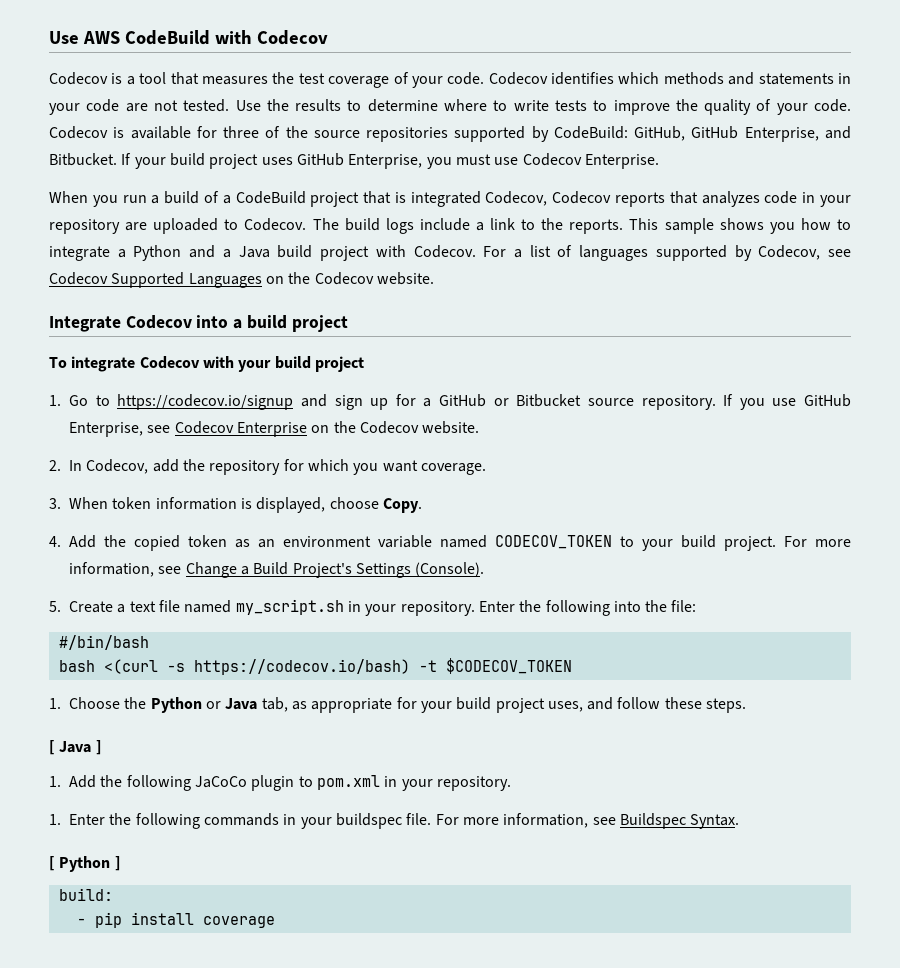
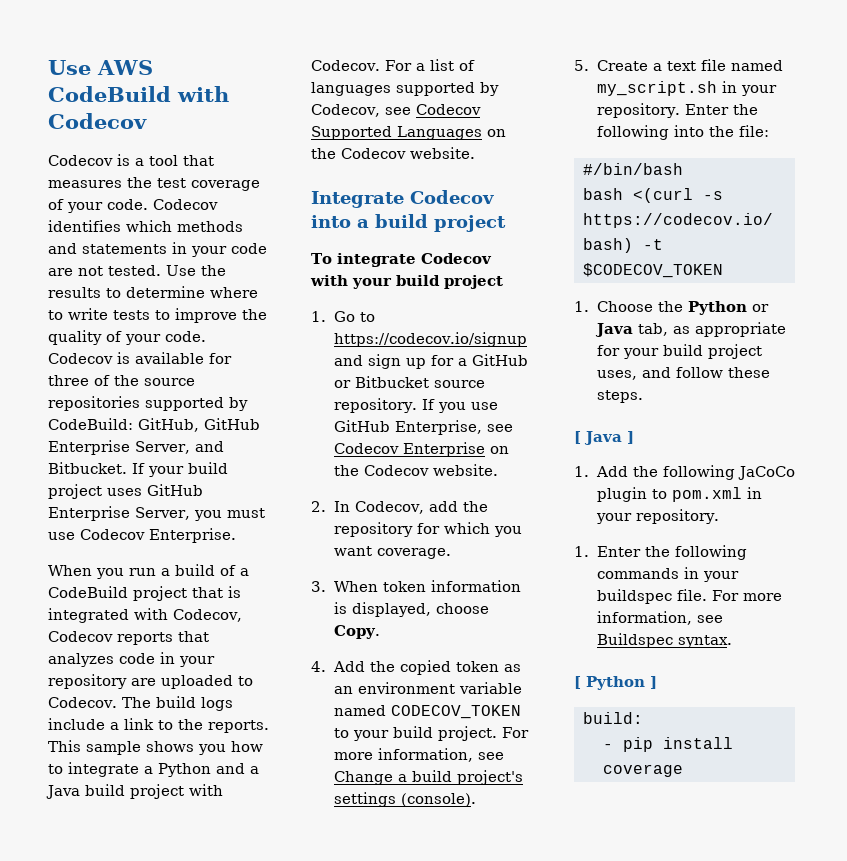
- Codecov is available for three of the source repositories supported by CodeBuild: GitHub, GitHub Enterprise, and Bitbucket.
+ Codecov is available for three of the source repositories supported by CodeBuild: GitHub, GitHub Enterprise Server, and Bitbucket.
- If your build project uses GitHub Enterprise, you must use Codecov Enterprise.
+ If your build project uses GitHub Enterprise Server, you must use Codecov Enterprise.
- When you run a build of a CodeBuild project that is integrated Codecov, Codecov reports that analyzes code in your repository are uploaded to Codecov.
+ When you run a build of a CodeBuild project that is integrated with Codecov, Codecov reports that analyzes code in your repository are uploaded to Codecov.
- For more information, see Change a Build Project's Settings (Console).
+ For more information, see Change a build project's settings (console).
- For more information, see Buildspec Syntax.
+ For more information, see Buildspec syntax.

